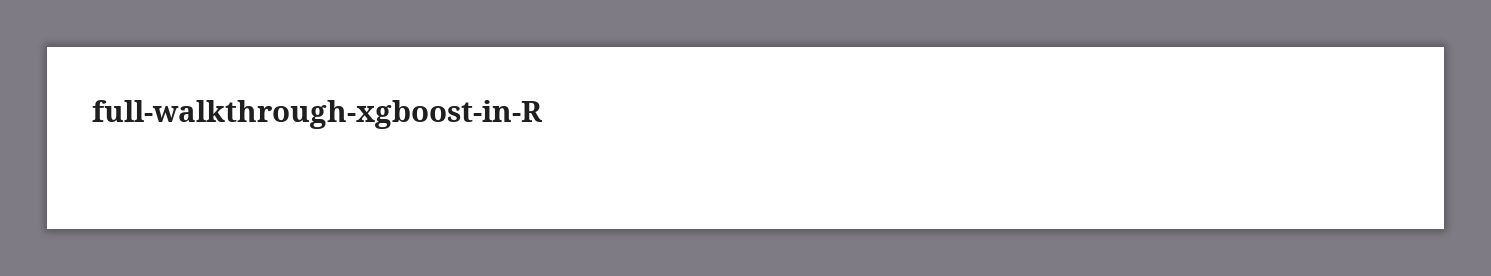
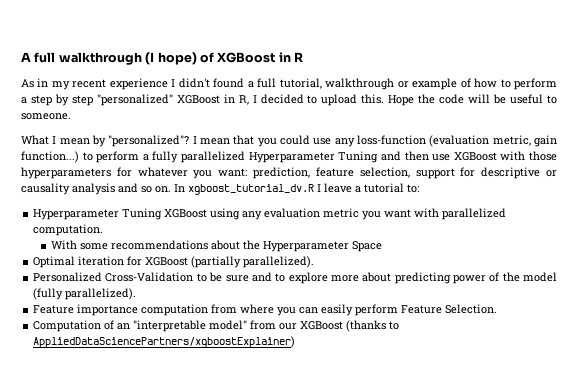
- full-walkthrough-xgboost-in-R
+ A full walkthrough (I hope) of XGBoost in R
+ As in my recent experience I didn't found a full tutorial, walkthrough or example of how to perform a step by step "personalized" XGBoost in R, I decided to upload this. Hope the code will be useful to someone.
+ What I mean by "personalized"? I mean that you could use any loss-function (evaluation metric, gain function...) to perform a fully parallelized Hyperparameter Tuning and then use XGBoost with those hyperparameters for whatever you want: prediction, feature selection, support for descriptive or causality analysis and so on. In xgboost_tutorial_dv.R I leave a tutorial to:
+ Hyperparameter Tuning XGBoost using any evaluation metric you want with parallelized computation.
+ With some recommendations about the Hyperparameter Space
+ Optimal iteration for XGBoost (partially parallelized).
+ Personalized Cross-Validation to be sure and to explore more about predicting power of the model (fully parallelized).
+ Feature importance computation from where you can easily perform Feature Selection.
+ Computation of an "interpretable model" from our XGBoost (thanks to AppliedDataSciencePartners/xgboostExplainer)

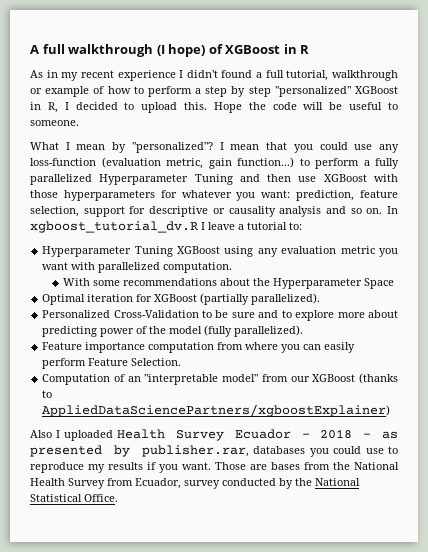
+ Also I uploaded Health Survey Ecuador - 2018 - as presented by publisher.rar, databases you could use to reproduce my results if you want. Those are bases from the National Health Survey from Ecuador, survey conducted by the National Statistical Office.

